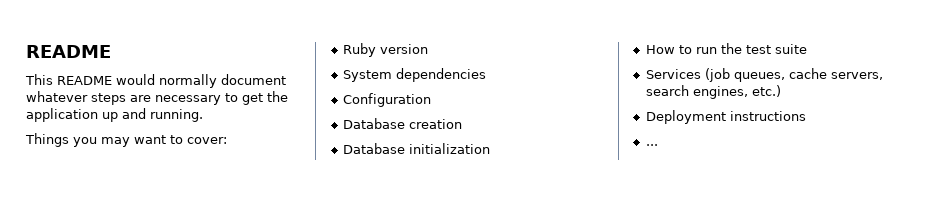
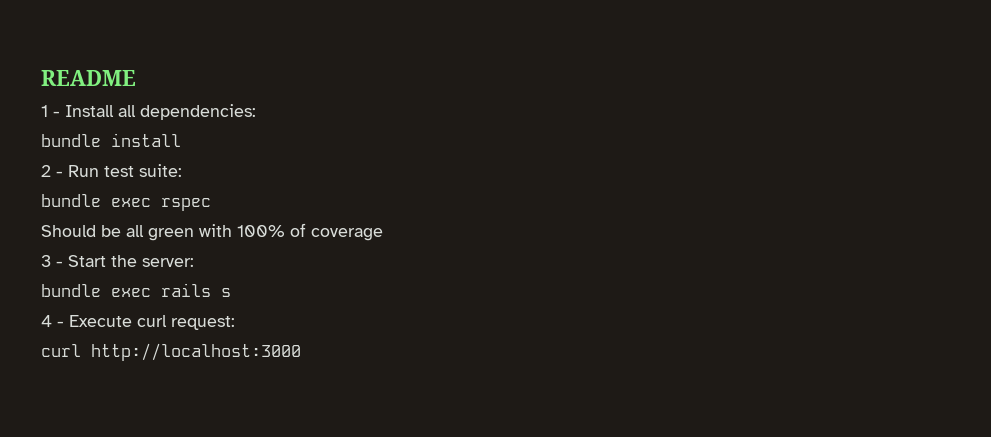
- This README would normally document whatever steps are necessary to get the application up and running.
- Things you may want to cover:
- Ruby version
- System dependencies
- Configuration
- Database creation
- Database initialization
- How to run the test suite
- Services (job queues, cache servers, search engines, etc.)
- Deployment instructions
- ...
+ 1 - Install all dependencies:
+ bundle install
+ 2 - Run test suite:
+ bundle exec rspec
+ Should be all green with 100% of coverage
+ 3 - Start the server:
+ bundle exec rails s
+ 4 - Execute curl request:
+ curl http://localhost:3000

